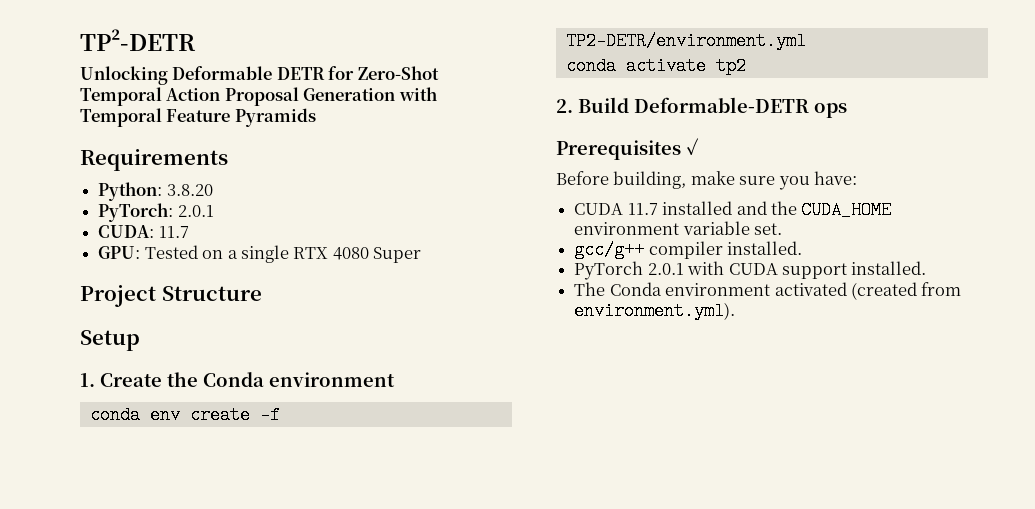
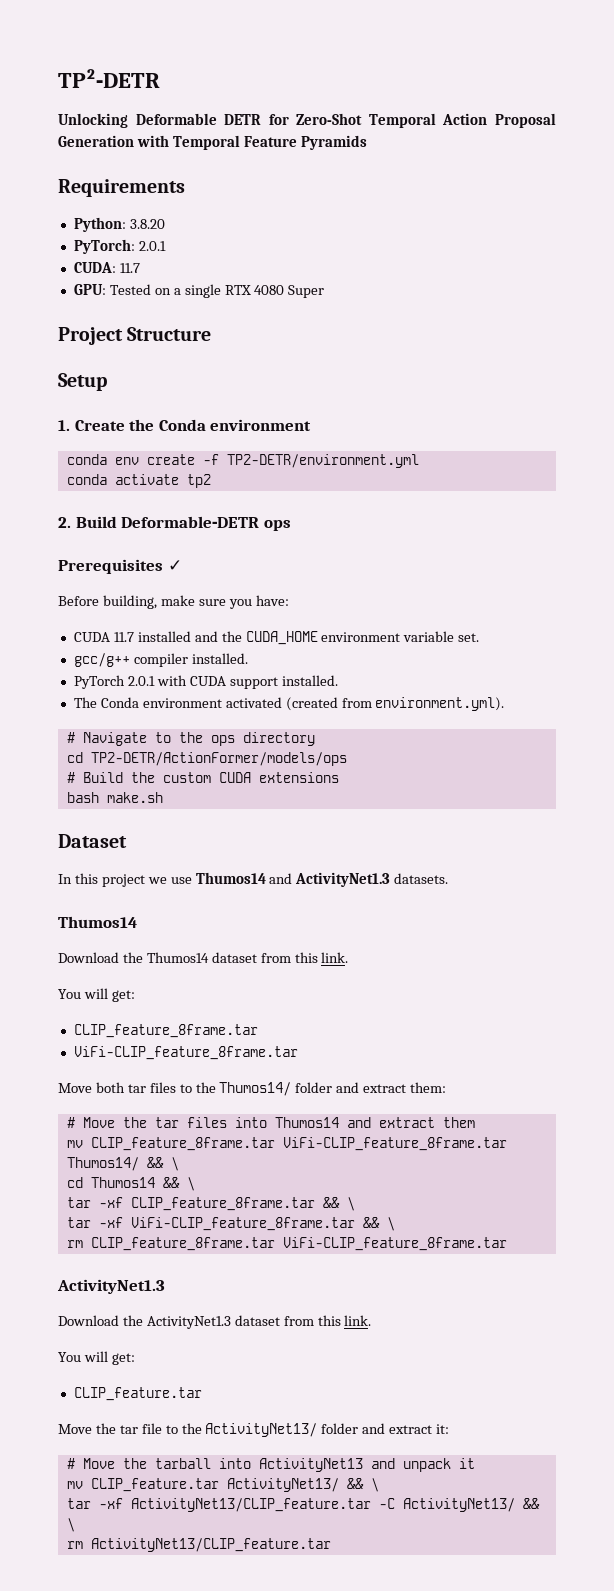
+ # Navigate to the ops directory
+ cd TP2-DETR/ActionFormer/models/ops
+ # Build the custom CUDA extensions
+ bash make.sh
+ Dataset
+ In this project we use Thumos14 and ActivityNet1.3 datasets.
+ Thumos14
+ Download the Thumos14 dataset from this link.
+ You will get:
+ CLIP_feature_8frame.tar
+ ViFi-CLIP_feature_8frame.tar
+ Move both tar files to the Thumos14/ folder and extract them:
+ # Move the tar files into Thumos14 and extract them
+ mv CLIP_feature_8frame.tar ViFi-CLIP_feature_8frame.tar Thumos14/ && \
+ cd Thumos14 && \
+ tar -xf CLIP_feature_8frame.tar && \
+ tar -xf ViFi-CLIP_feature_8frame.tar && \
+ rm CLIP_feature_8frame.tar ViFi-CLIP_feature_8frame.tar
+ ActivityNet1.3
+ Download the ActivityNet1.3 dataset from this link.
+ You will get:
+ CLIP_feature.tar
+ Move the tar file to the ActivityNet13/ folder and extract it:
+ # Move the tarball into ActivityNet13 and unpack it
+ mv CLIP_feature.tar ActivityNet13/ && \
+ tar -xf ActivityNet13/CLIP_feature.tar -C ActivityNet13/ && \
+ rm ActivityNet13/CLIP_feature.tar

